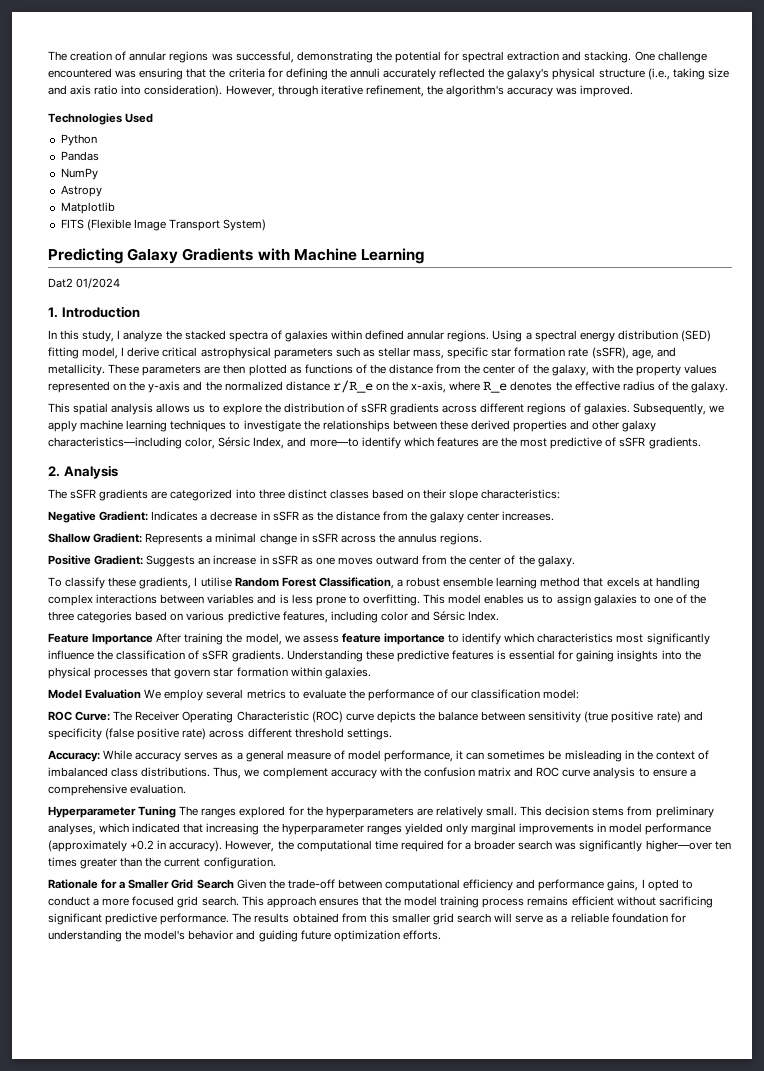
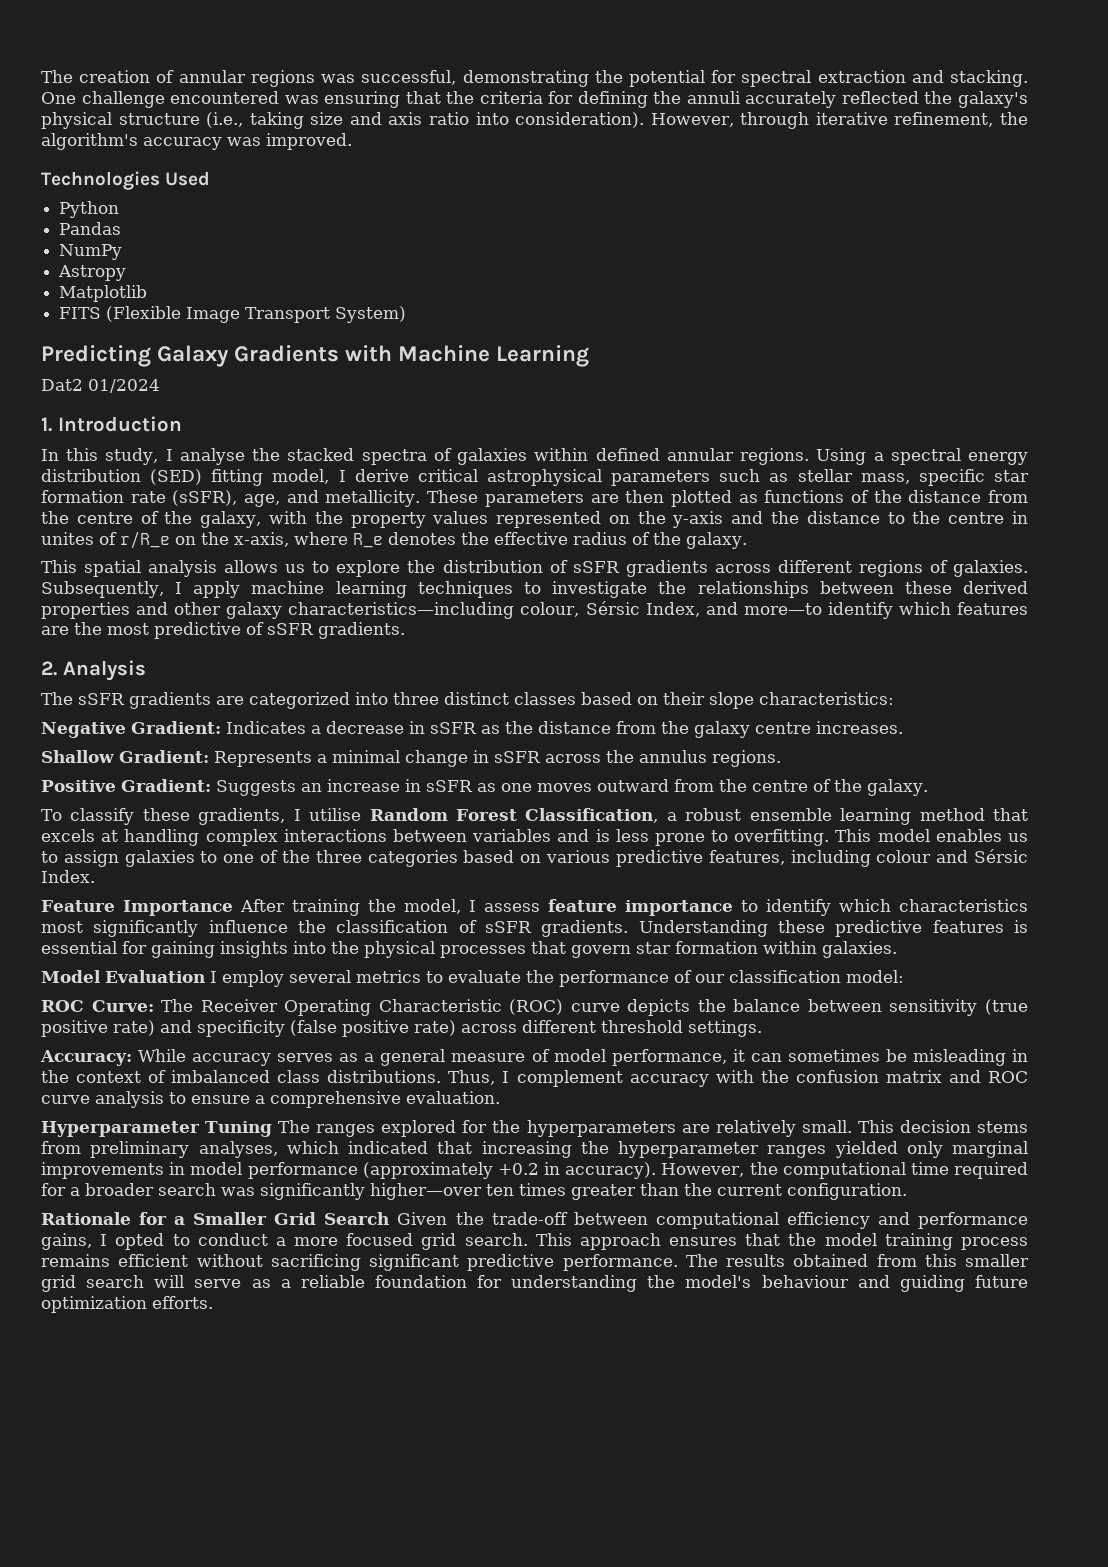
- In this study, I analyze the stacked spectra of galaxies within defined annular regions.
+ In this study, I analyse the stacked spectra of galaxies within defined annular regions.
- These parameters are then plotted as functions of the distance from the center of the galaxy, with the property values represented on the y-axis and the normalized distance r/R_e on the x-axis, where R_e denotes the effective radius of the galaxy.
+ These parameters are then plotted as functions of the distance from the centre of the galaxy, with the property values represented on the y-axis and the distance to the centre in unites of r/R_e on the x-axis, where R_e denotes the effective radius of the galaxy.
- Subsequently, we apply machine learning techniques to investigate the relationships between these derived properties and other galaxy characteristics—including color, Sérsic Index, and more—to identify which features are the most predictive of sSFR gradients.
+ Subsequently, I apply machine learning techniques to investigate the relationships between these derived properties and other galaxy characteristics—including colour, Sérsic Index, and more—to identify which features are the most predictive of sSFR gradients.
- Negative Gradient: Indicates a decrease in sSFR as the distance from the galaxy center increases.
+ Negative Gradient: Indicates a decrease in sSFR as the distance from the galaxy centre increases.
- Positive Gradient: Suggests an increase in sSFR as one moves outward from the center of the galaxy.
+ Positive Gradient: Suggests an increase in sSFR as one moves outward from the centre of the galaxy.
- This model enables us to assign galaxies to one of the three categories based on various predictive features, including color and Sérsic Index.
+ This model enables us to assign galaxies to one of the three categories based on various predictive features, including colour and Sérsic Index.
- Feature Importance After training the model, we assess feature importance to identify which characteristics most significantly influence the classification of sSFR gradients.
+ Feature Importance After training the model, I assess feature importance to identify which characteristics most significantly influence the classification of sSFR gradients.
- Model Evaluation We employ several metrics to evaluate the performance of our classification model:
+ Model Evaluation I employ several metrics to evaluate the performance of our classification model:
- Thus, we complement accuracy with the confusion matrix and ROC curve analysis to ensure a comprehensive evaluation.
+ Thus, I complement accuracy with the confusion matrix and ROC curve analysis to ensure a comprehensive evaluation.
- The results obtained from this smaller grid search will serve as a reliable foundation for understanding the model's behavior and guiding future optimization efforts.
+ The results obtained from this smaller grid search will serve as a reliable foundation for understanding the model's behaviour and guiding future optimization efforts.

